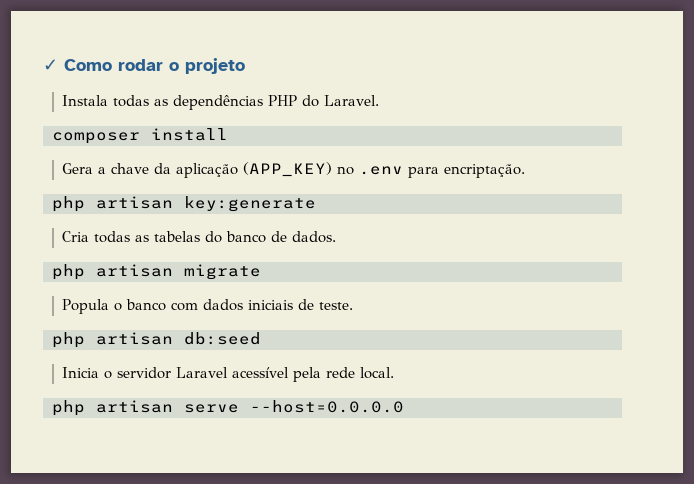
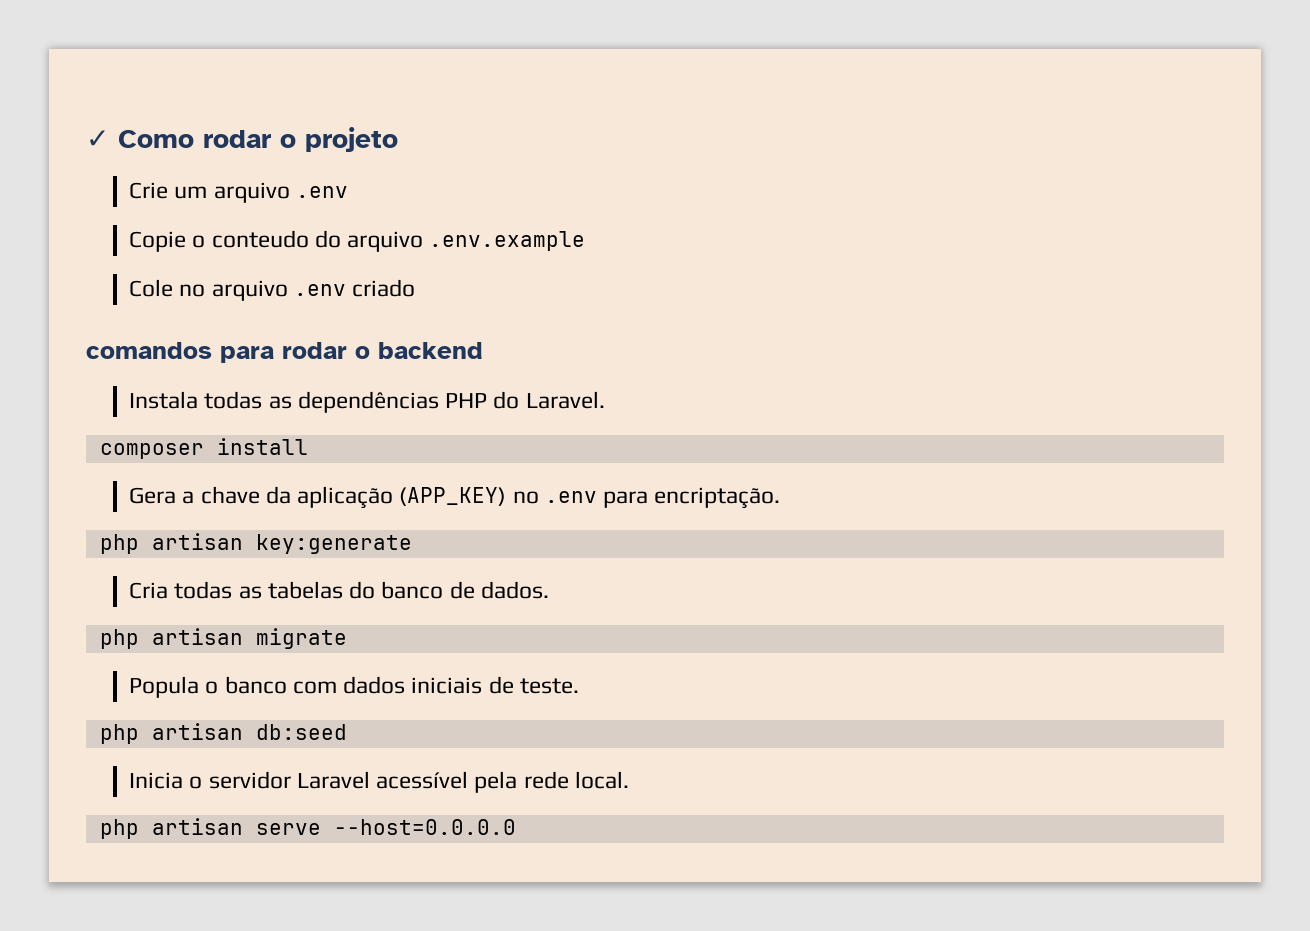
+ Crie um arquivo .env
+ Copie o conteudo do arquivo .env.example
+ Cole no arquivo .env criado
+ comandos para rodar o backend

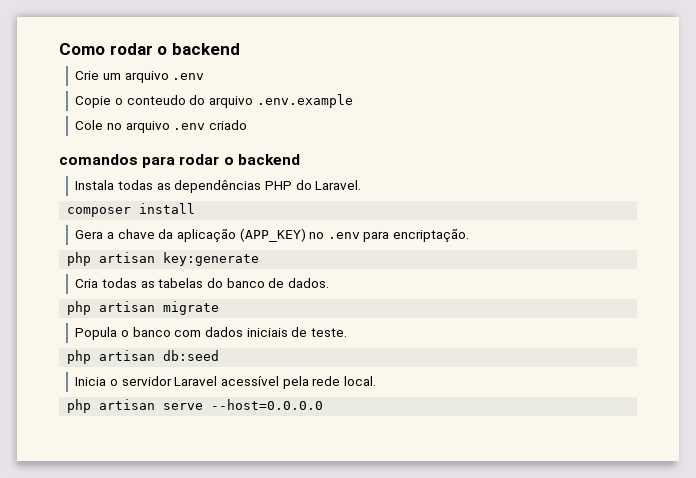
- ✓ Como rodar o projeto
+ Como rodar o backend

